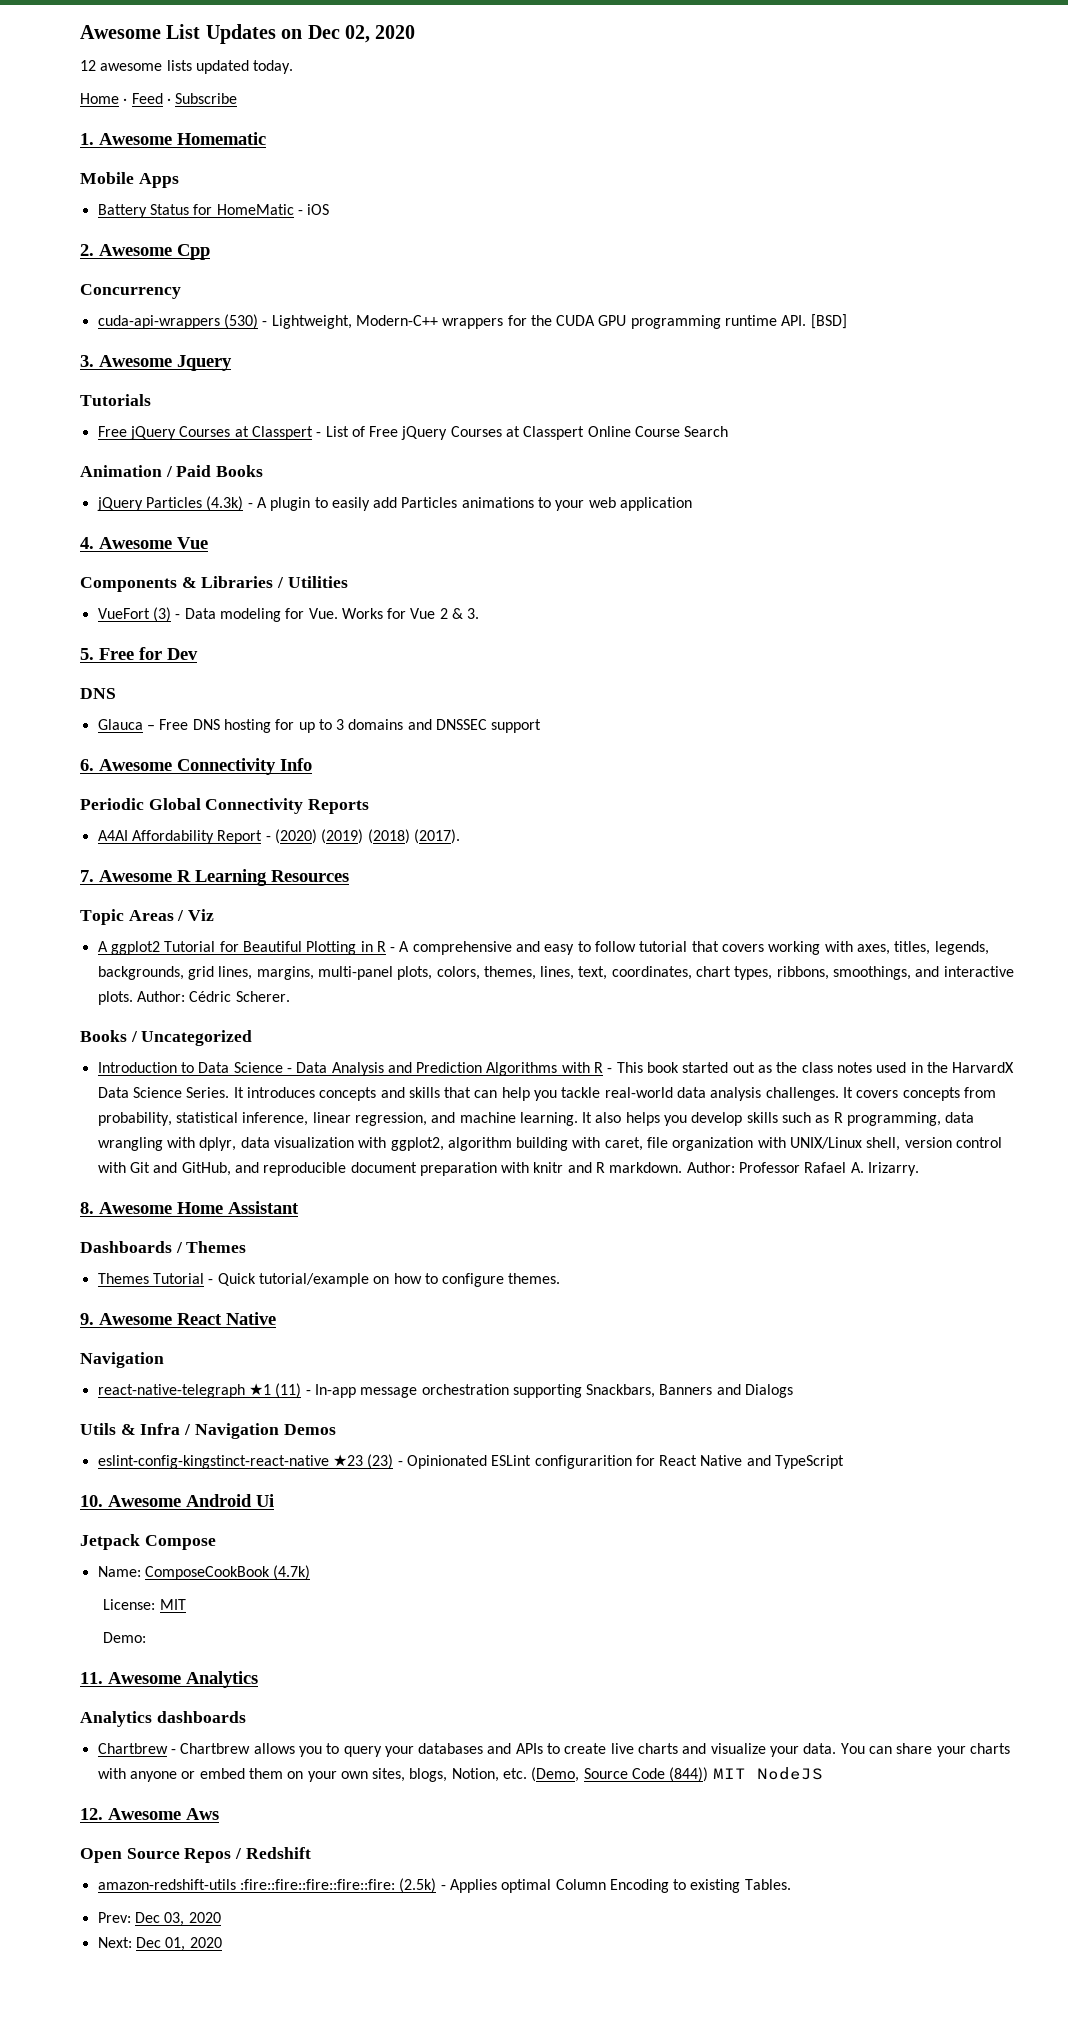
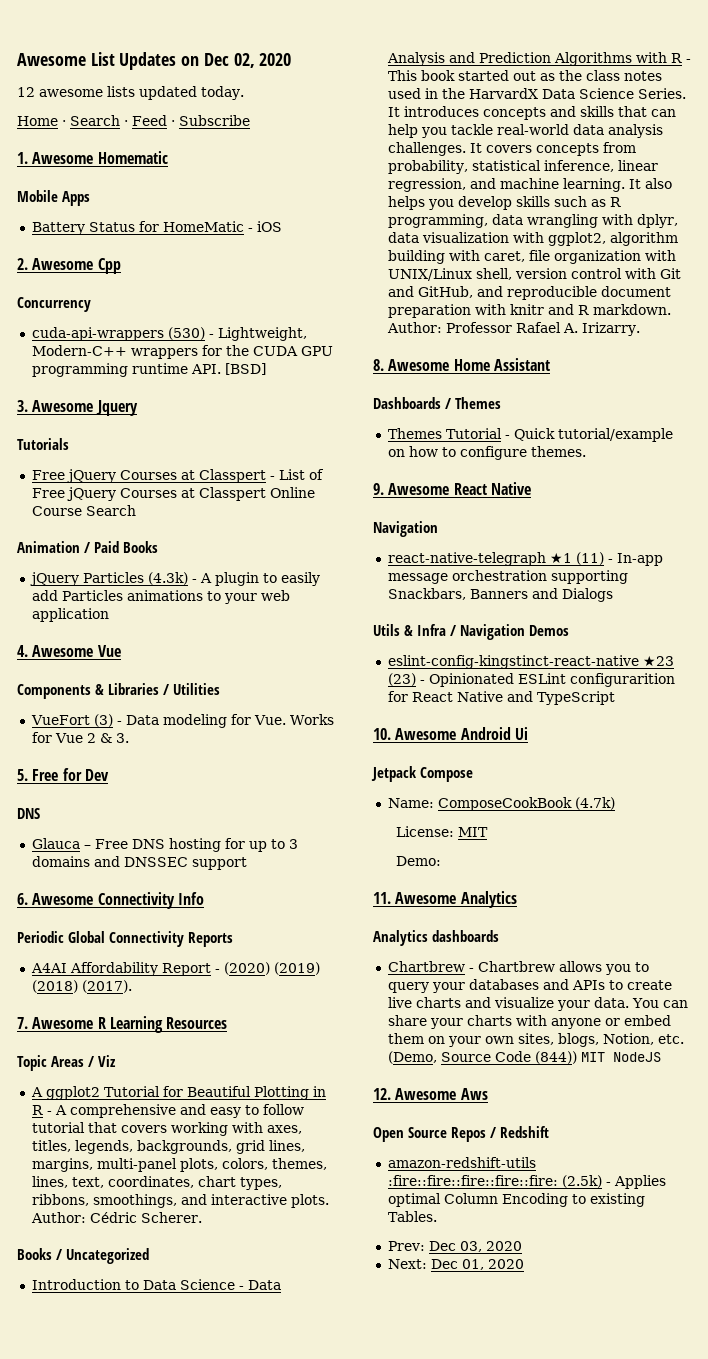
- Home · Feed · Subscribe
+ Home · Search · Feed · Subscribe

